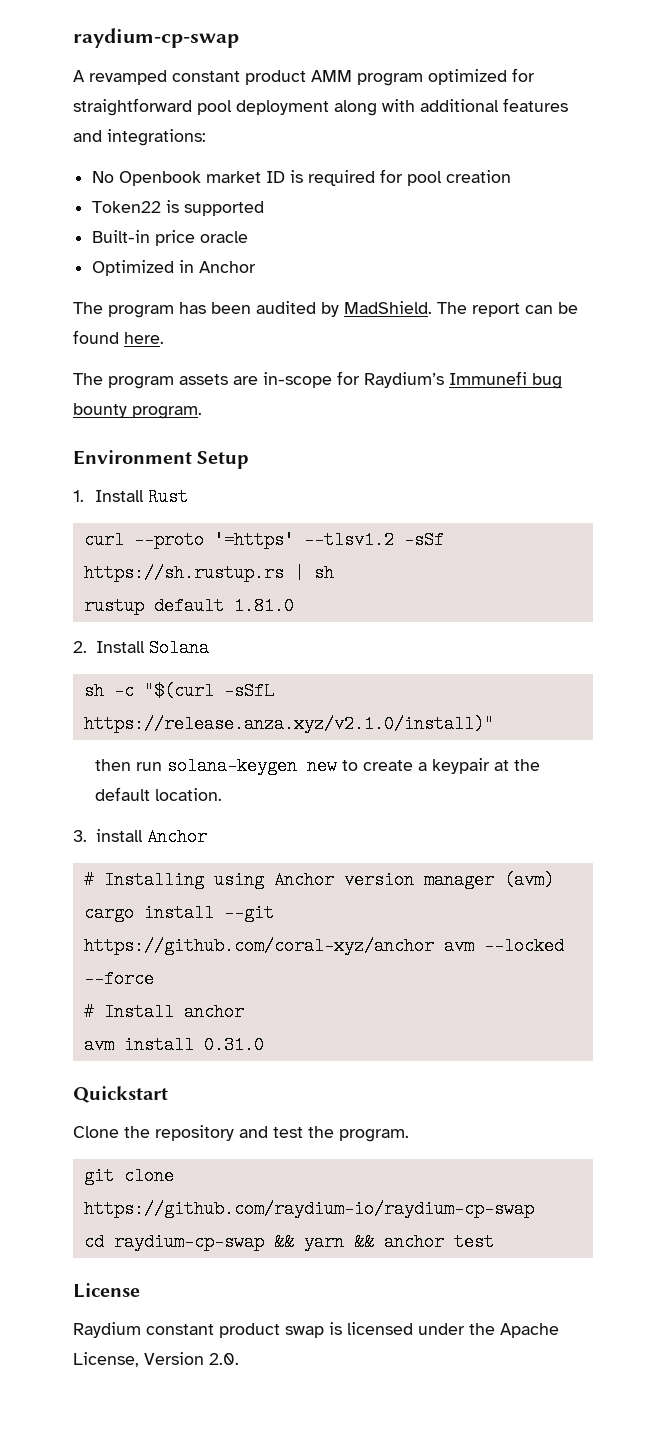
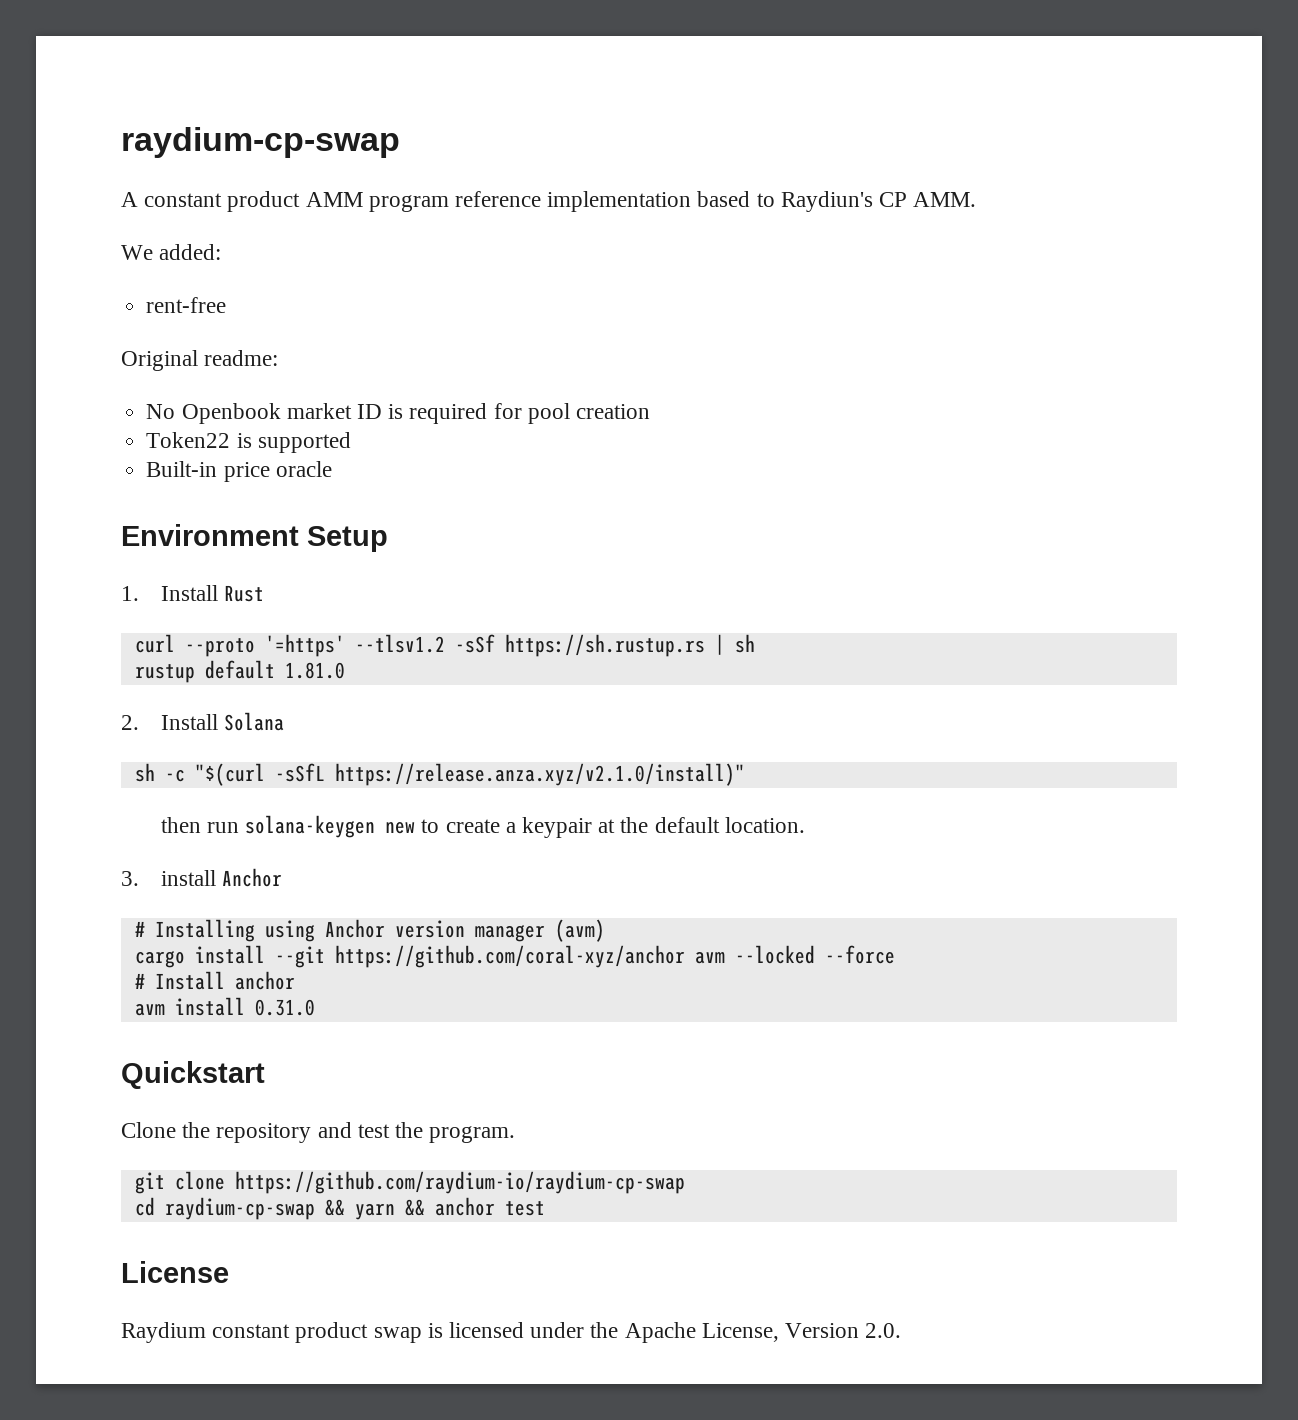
- A revamped constant product AMM program optimized for straightforward pool deployment along with additional features and integrations:
+ A constant product AMM program reference implementation based to Raydiun's CP AMM.
+ We added:
+ rent-free
+ Original readme:
- Optimized in Anchor
- The program has been audited by MadShield. The report can be found here.
- The program assets are in-scope for Raydium’s Immunefi bug bounty program.

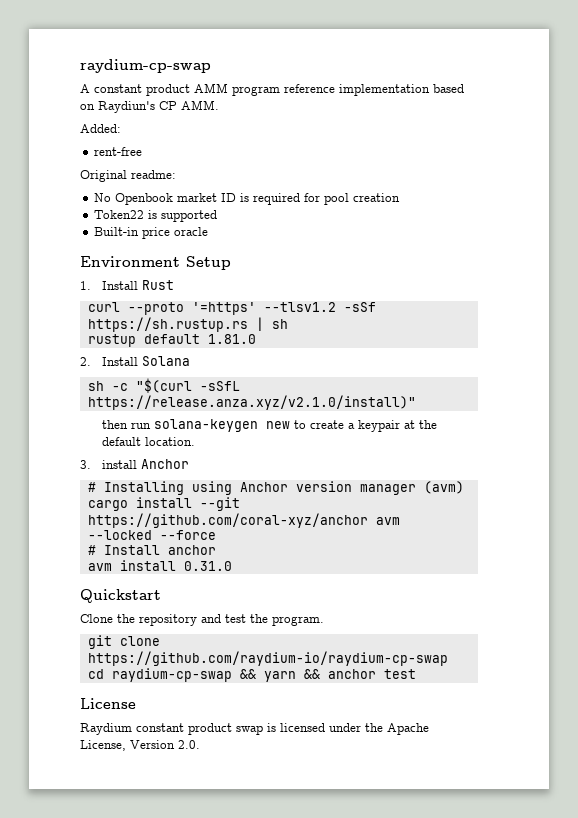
- A constant product AMM program reference implementation based to Raydiun's CP AMM.
+ A constant product AMM program reference implementation based on Raydiun's CP AMM.
- We added:
+ Added:

